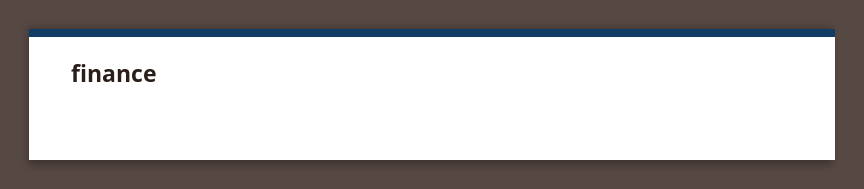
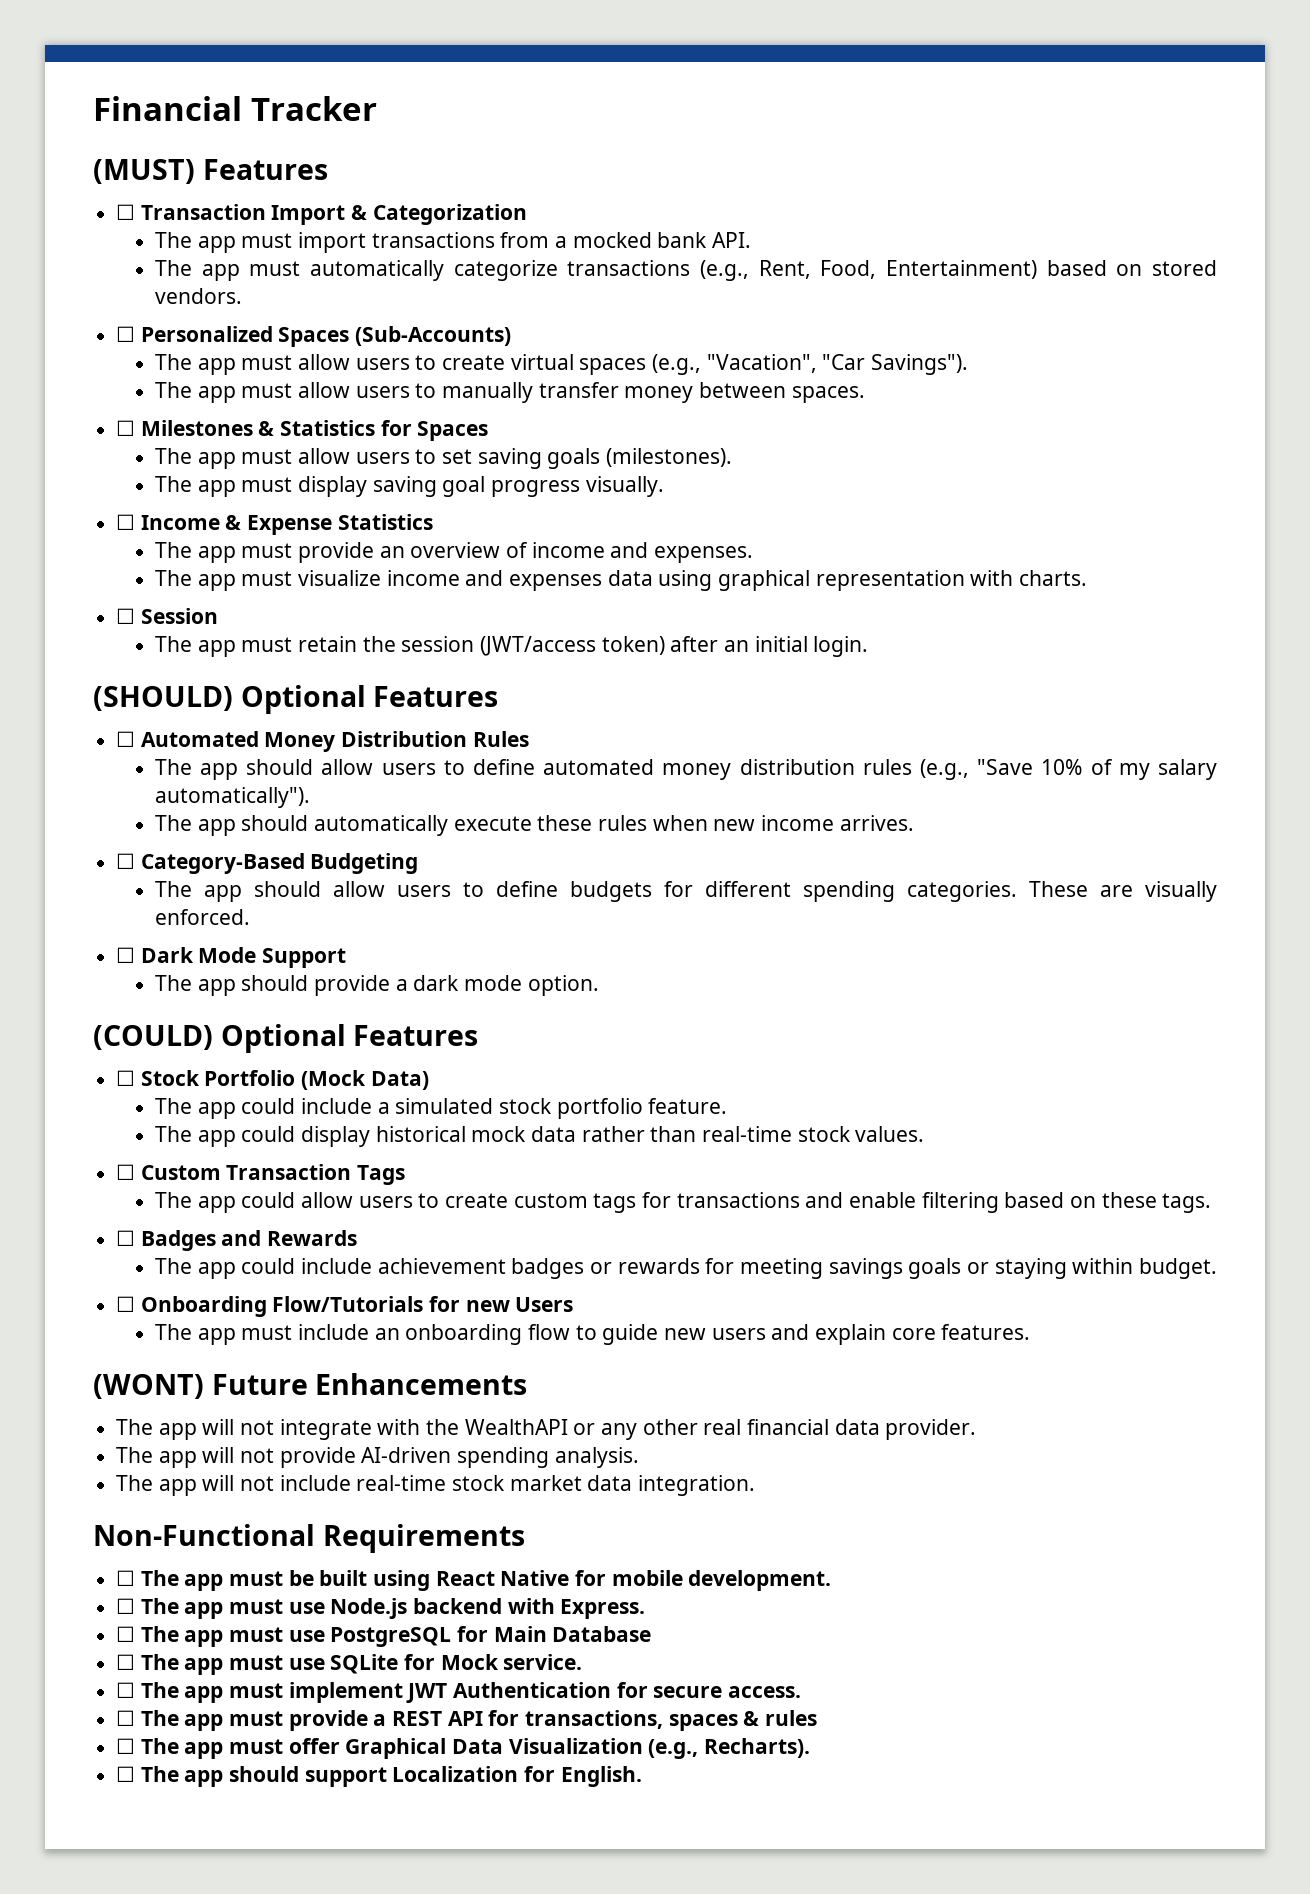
- finance
+ Financial Tracker
+ (MUST) Features
+ ☐ Transaction Import & Categorization
+ The app must import transactions from a mocked bank API.
+ The app must automatically categorize transactions (e.g., Rent, Food, Entertainment) based on stored vendors.
+ ☐ Personalized Spaces (Sub-Accounts)
+ The app must allow users to create virtual spaces (e.g., "Vacation", "Car Savings").
+ The app must allow users to manually transfer money between spaces.
+ ☐ Milestones & Statistics for Spaces
+ The app must allow users to set saving goals (milestones).
+ The app must display saving goal progress visually.
+ ☐ Income & Expense Statistics
+ The app must provide an overview of income and expenses.
+ The app must visualize income and expenses data using graphical representation with charts.
+ ☐ Session
+ The app must retain the session (JWT/access token) after an initial login.
+ (SHOULD) Optional Features
+ ☐ Automated Money Distribution Rules
+ The app should allow users to define automated money distribution rules (e.g., "Save 10% of my salary automatically").
+ The app should automatically execute these rules when new income arrives.
+ ☐ Category-Based Budgeting
+ The app should allow users to define budgets for different spending categories. These are visually enforced.
+ ☐ Dark Mode Support
+ The app should provide a dark mode option.
+ (COULD) Optional Features
+ ☐ Stock Portfolio (Mock Data)
+ The app could include a simulated stock portfolio feature.
+ The app could display historical mock data rather than real-time stock values.
+ ☐ Custom Transaction Tags
+ The app could allow users to create custom tags for transactions and enable filtering based on these tags.
+ ☐ Badges and Rewards
+ The app could include achievement badges or rewards for meeting savings goals or staying within budget.
+ ☐ Onboarding Flow/Tutorials for new Users
+ The app must include an onboarding flow to guide new users and explain core features.
+ (WONT) Future Enhancements
+ The app will not integrate with the WealthAPI or any other real financial data provider.
+ The app will not provide AI-driven spending analysis.
+ The app will not include real-time stock market data integration.
+ Non-Functional Requirements
+ ☐ The app must be built using React Native for mobile development.
+ ☐ The app must use Node.js backend with Express.
+ ☐ The app must use PostgreSQL for Main Database
+ ☐ The app must use SQLite for Mock service.
+ ☐ The app must implement JWT Authentication for secure access.
+ ☐ The app must provide a REST API for transactions, spaces & rules
+ ☐ The app must offer Graphical Data Visualization (e.g., Recharts).
+ ☐ The app should support Localization for English.

